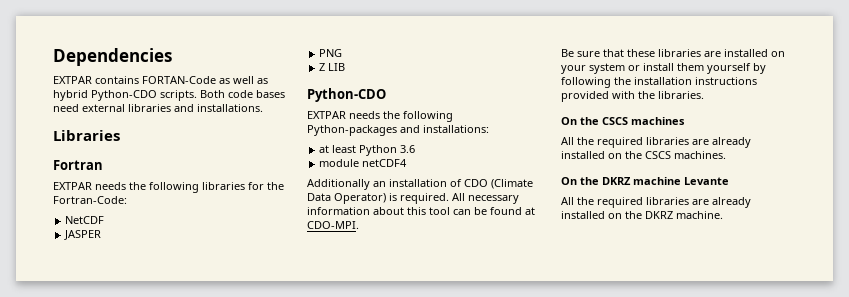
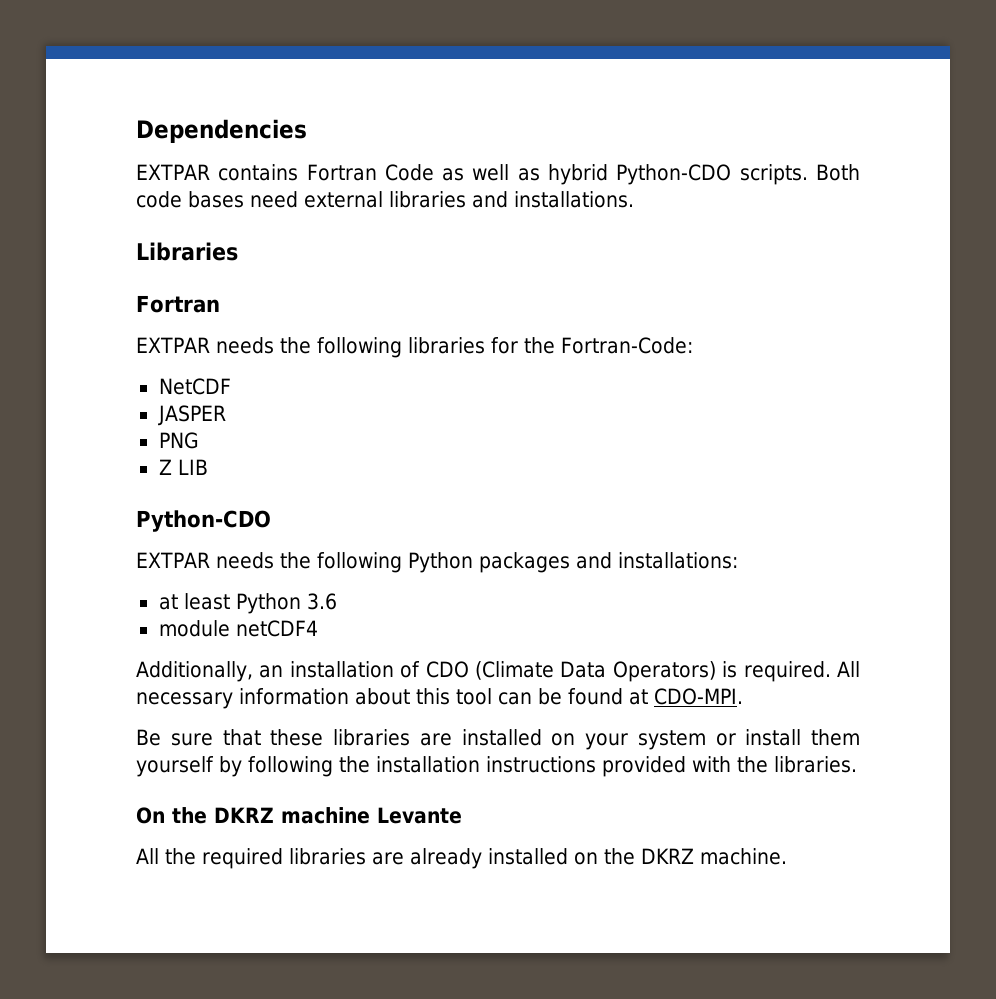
- EXTPAR contains FORTAN-Code as well as hybrid Python-CDO scripts.
+ EXTPAR contains Fortran Code as well as hybrid Python-CDO scripts.
- EXTPAR needs the following Python-packages and installations:
+ EXTPAR needs the following Python packages and installations:
- Additionally an installation of CDO (Climate Data Operator) is required.
+ Additionally, an installation of CDO (Climate Data Operators) is required.
- On the CSCS machines
- All the required libraries are already installed on the CSCS machines.

